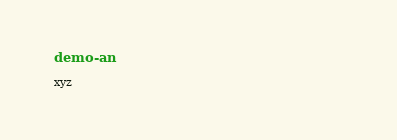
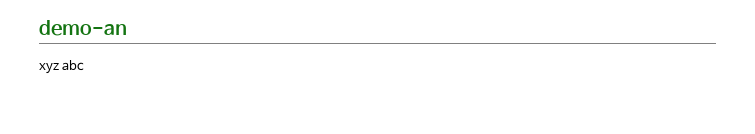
- xyz
+ xyz abc

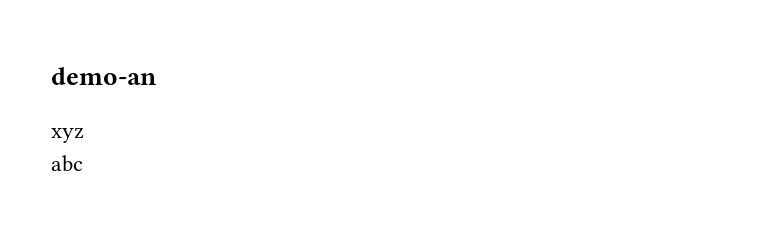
- xyz abc
+ xyz
+ abc

